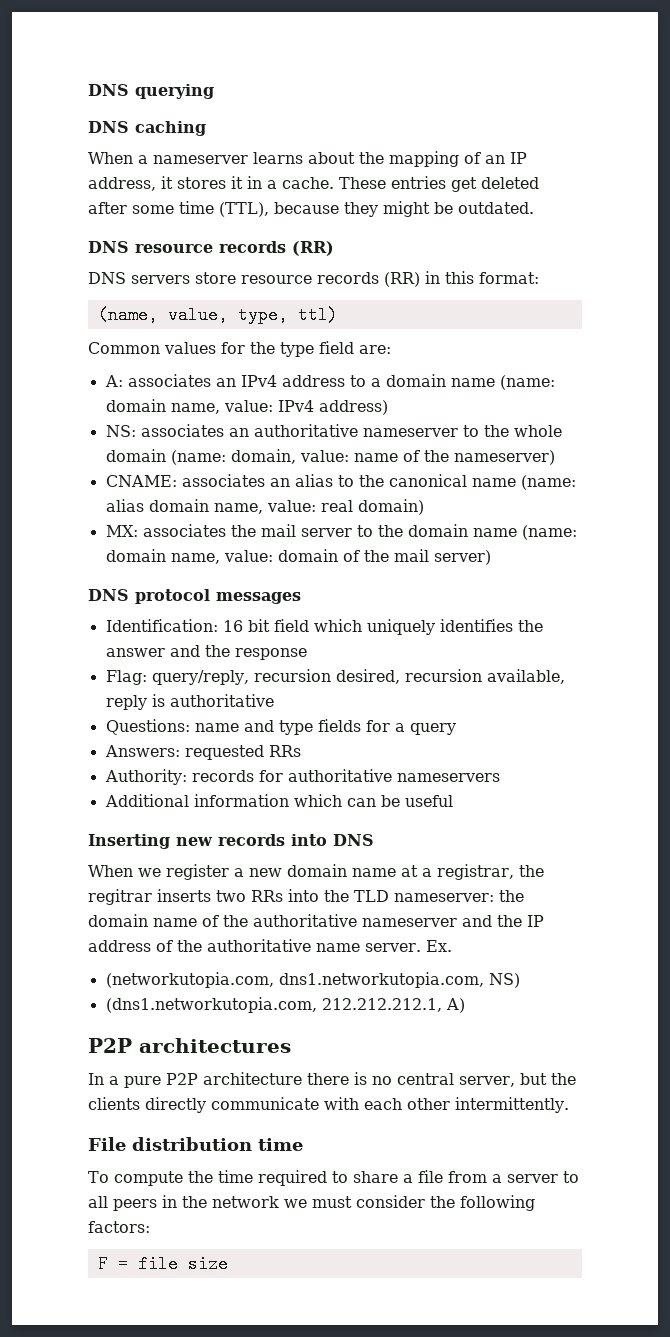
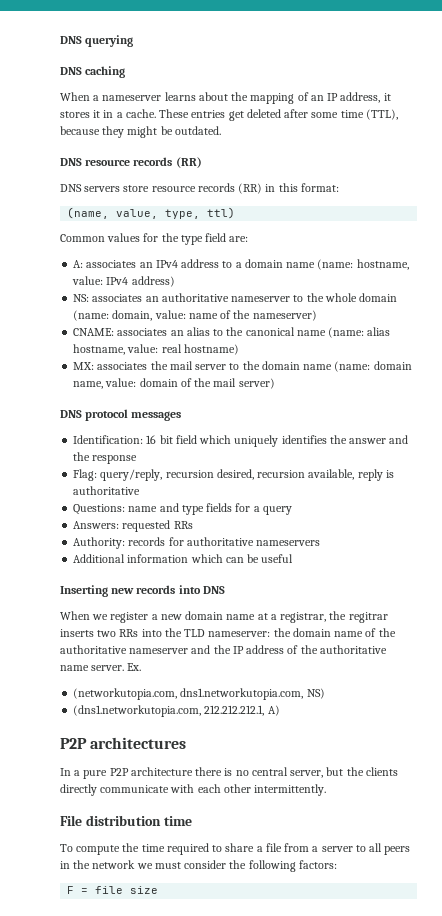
- A: associates an IPv4 address to a domain name (name: domain name, value: IPv4 address)
+ A: associates an IPv4 address to a domain name (name: hostname, value: IPv4 address)
- CNAME: associates an alias to the canonical name (name: alias domain name, value: real domain)
+ CNAME: associates an alias to the canonical name (name: alias hostname, value: real hostname)

